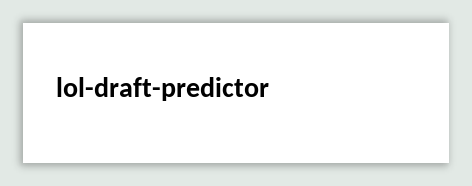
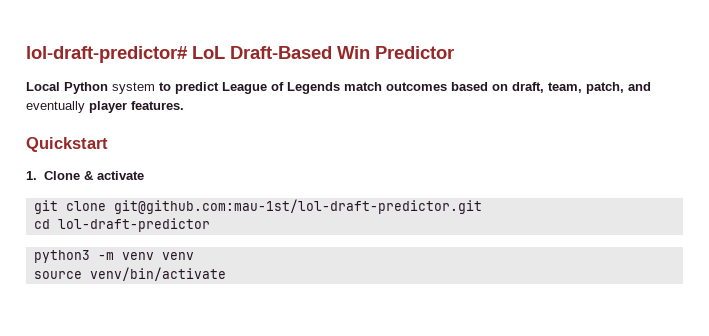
- lol-draft-predictor
+ lol-draft-predictor# LoL Draft‑Based Win Predictor
+ Local Python system to predict League of Legends match outcomes based on draft, team, patch, and eventually player features.
+ Quickstart
+ 1. Clone & activate
+ git clone git@github.com:mau-1st/lol-draft-predictor.git
+ cd lol-draft-predictor
+ python3 -m venv venv
+ source venv/bin/activate

